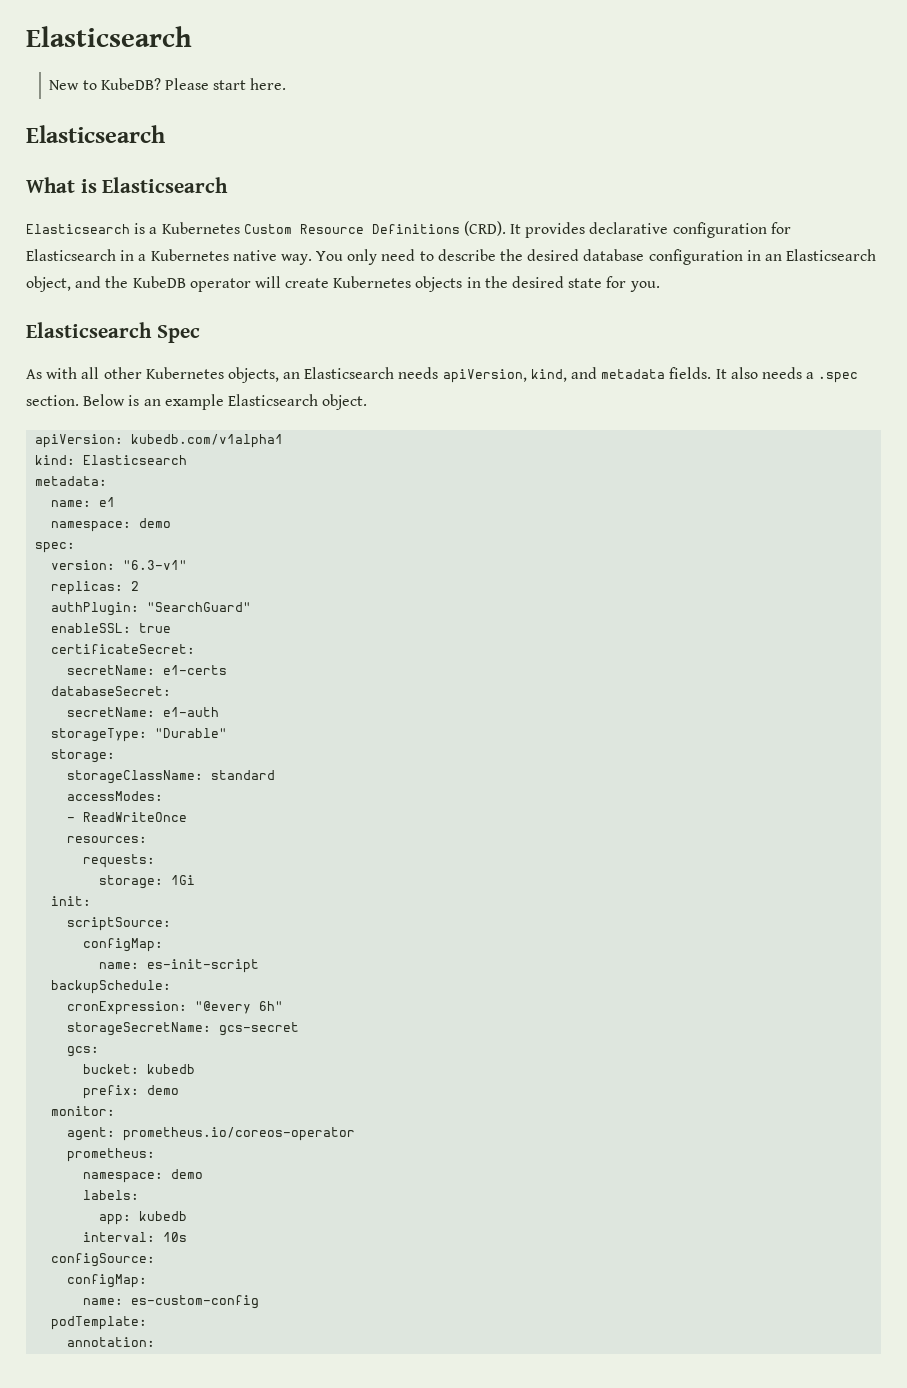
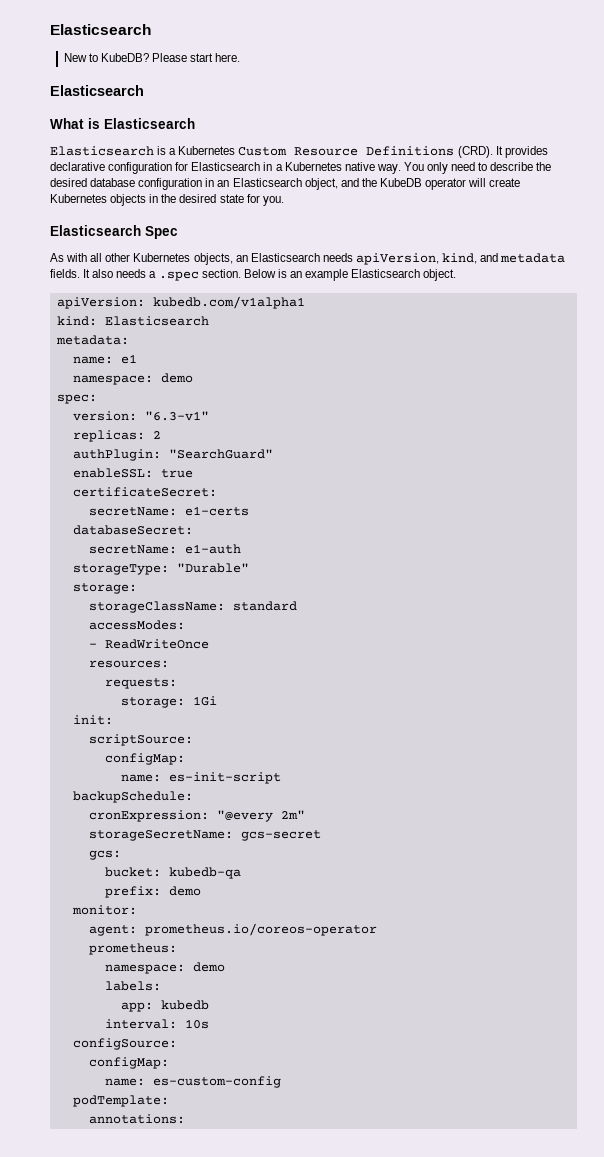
- cronExpression: "@every 6h"
+ cronExpression: "@every 2m"
- bucket: kubedb
+ bucket: kubedb-qa
- annotation:
+ annotations:

